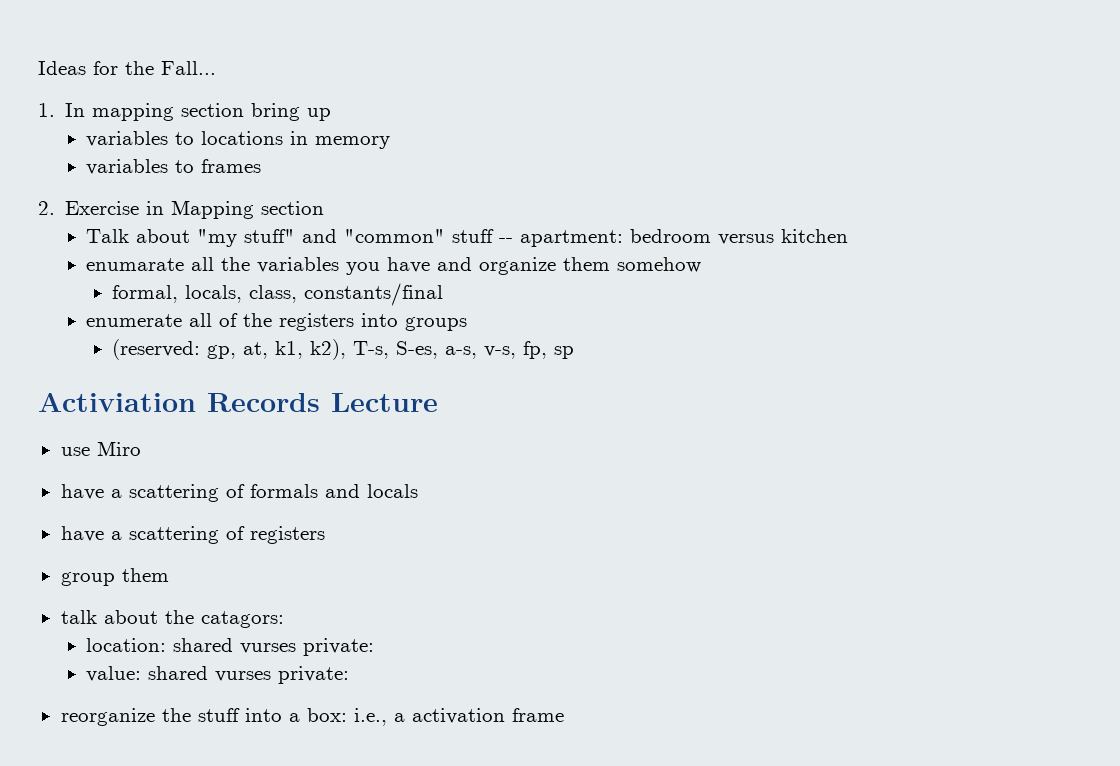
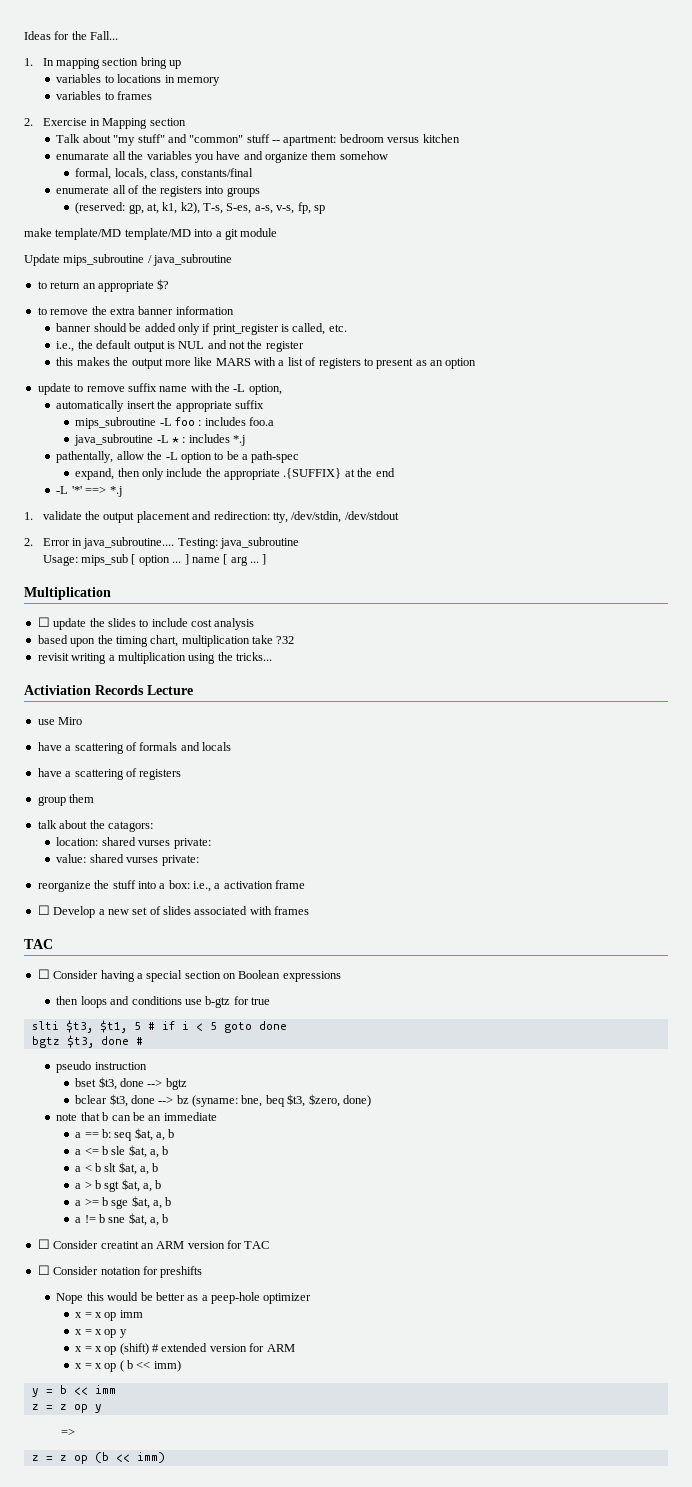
+ make template/MD template/MD into a git module
+ Update mips_subroutine / java_subroutine
+ to return an appropriate $?
+ to remove the extra banner information
+ banner should be added only if print_register is called, etc.
+ i.e., the default output is NUL and not the register
+ this makes the output more like MARS with a list of registers to present as an option
+ update to remove suffix name with the -L option,
+ automatically insert the appropriate suffix
+ mips_subroutine -L foo : includes foo.a
+ java_subroutine -L * : includes *.j
+ pathentally, allow the -L option to be a path-spec
+ expand, then only include the appropriate .{SUFFIX} at the end
+ -L '*' ==> *.j
+ 1. validate the output placement and redirection: tty, /dev/stdin, /dev/stdout
+ 2. Error in java_subroutine.... Testing: java_subroutine
+ Usage: mips_sub [ option ... ] name [ arg ... ]
+ Multiplication
+ ☐ update the slides to include cost analysis
+ based upon the timing chart, multiplication take ?32
+ revisit writing a multiplication using the tricks...
+ ☐ Develop a new set of slides associated with frames
+ TAC
+ ☐ Consider having a special section on Boolean expressions
+ then loops and conditions use b-gtz for true
+ slti $t3, $t1, 5 # if i < 5 goto done
+ bgtz $t3, done #
+ pseudo instruction
+ bset $t3, done --> bgtz
+ bclear $t3, done --> bz (syname: bne, beq $t3, $zero, done)
+ note that b can be an immediate
+ a == b: seq $at, a, b
+ a <= b sle $at, a, b
+ a < b slt $at, a, b
+ a > b sgt $at, a, b
+ a >= b sge $at, a, b
+ a != b sne $at, a, b
+ ☐ Consider creatint an ARM version for TAC
+ ☐ Consider notation for preshifts
+ Nope this would be better as a peep-hole optimizer
+ x = x op imm
+ x = x op y
+ x = x op (shift) # extended version for ARM
+ x = x op ( b << imm)
+ y = b << imm
+ z = z op y
+ =>
+ z = z op (b << imm)

